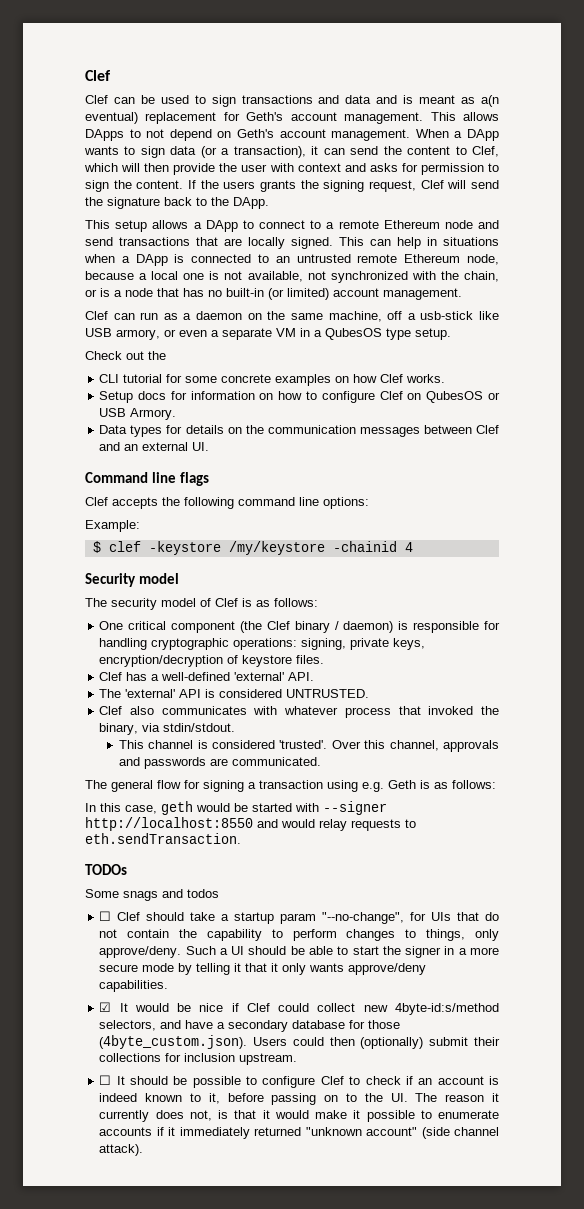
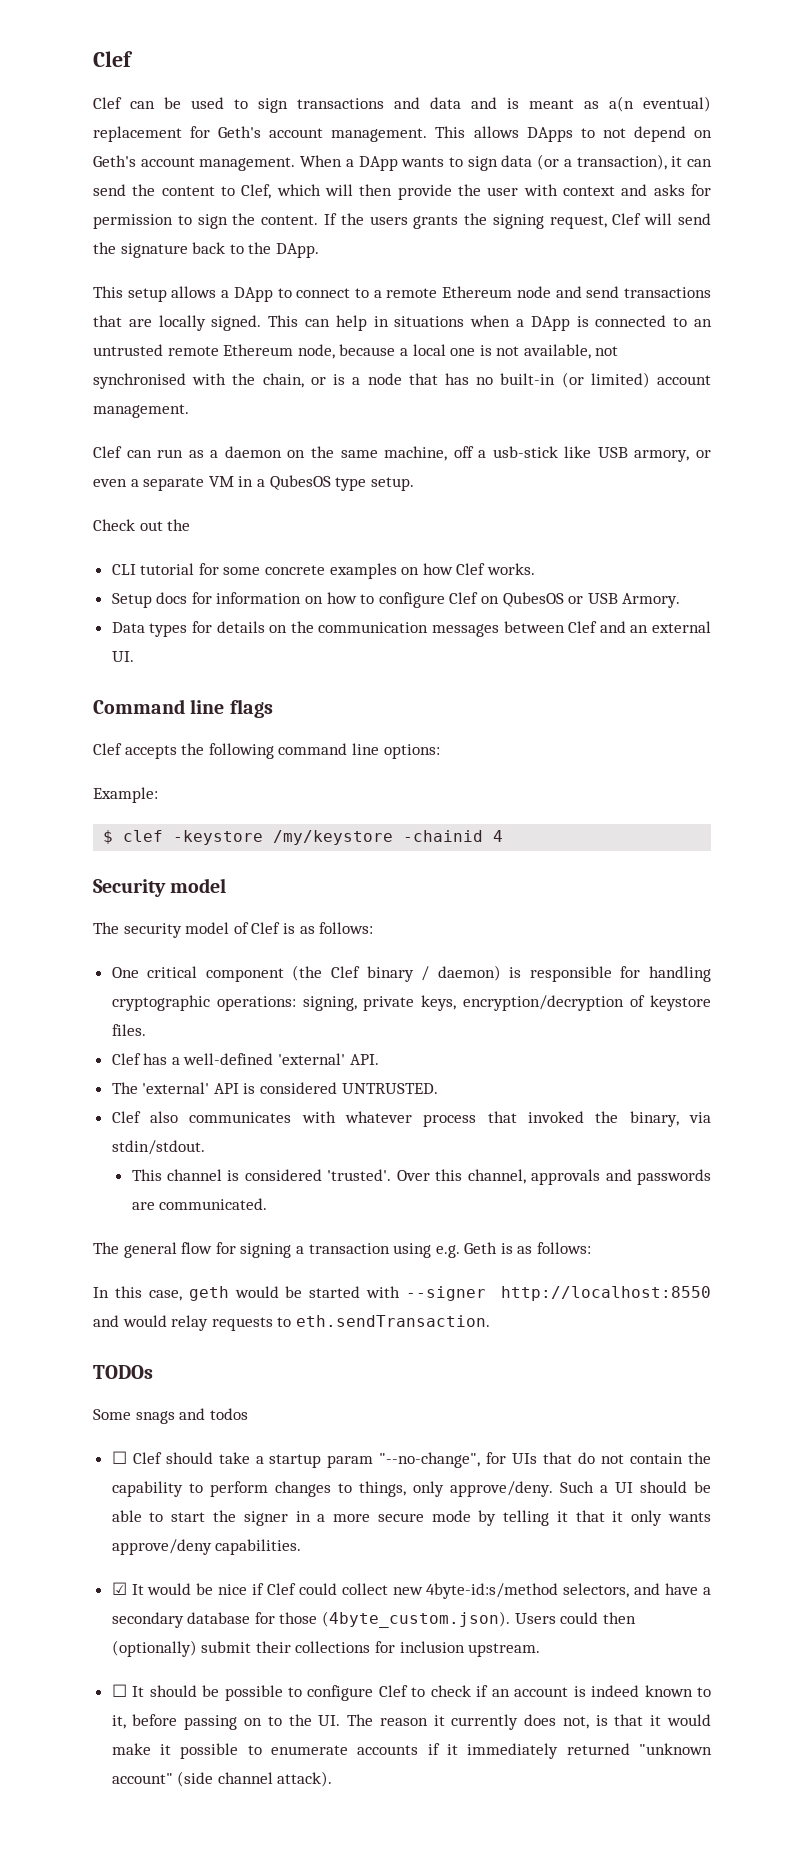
- This can help in situations when a DApp is connected to an untrusted remote Ethereum node, because a local one is not available, not synchronized with the chain, or is a node that has no built-in (or limited) account management.
+ This can help in situations when a DApp is connected to an untrusted remote Ethereum node, because a local one is not available, not synchronised with the chain, or is a node that has no built-in (or limited) account management.

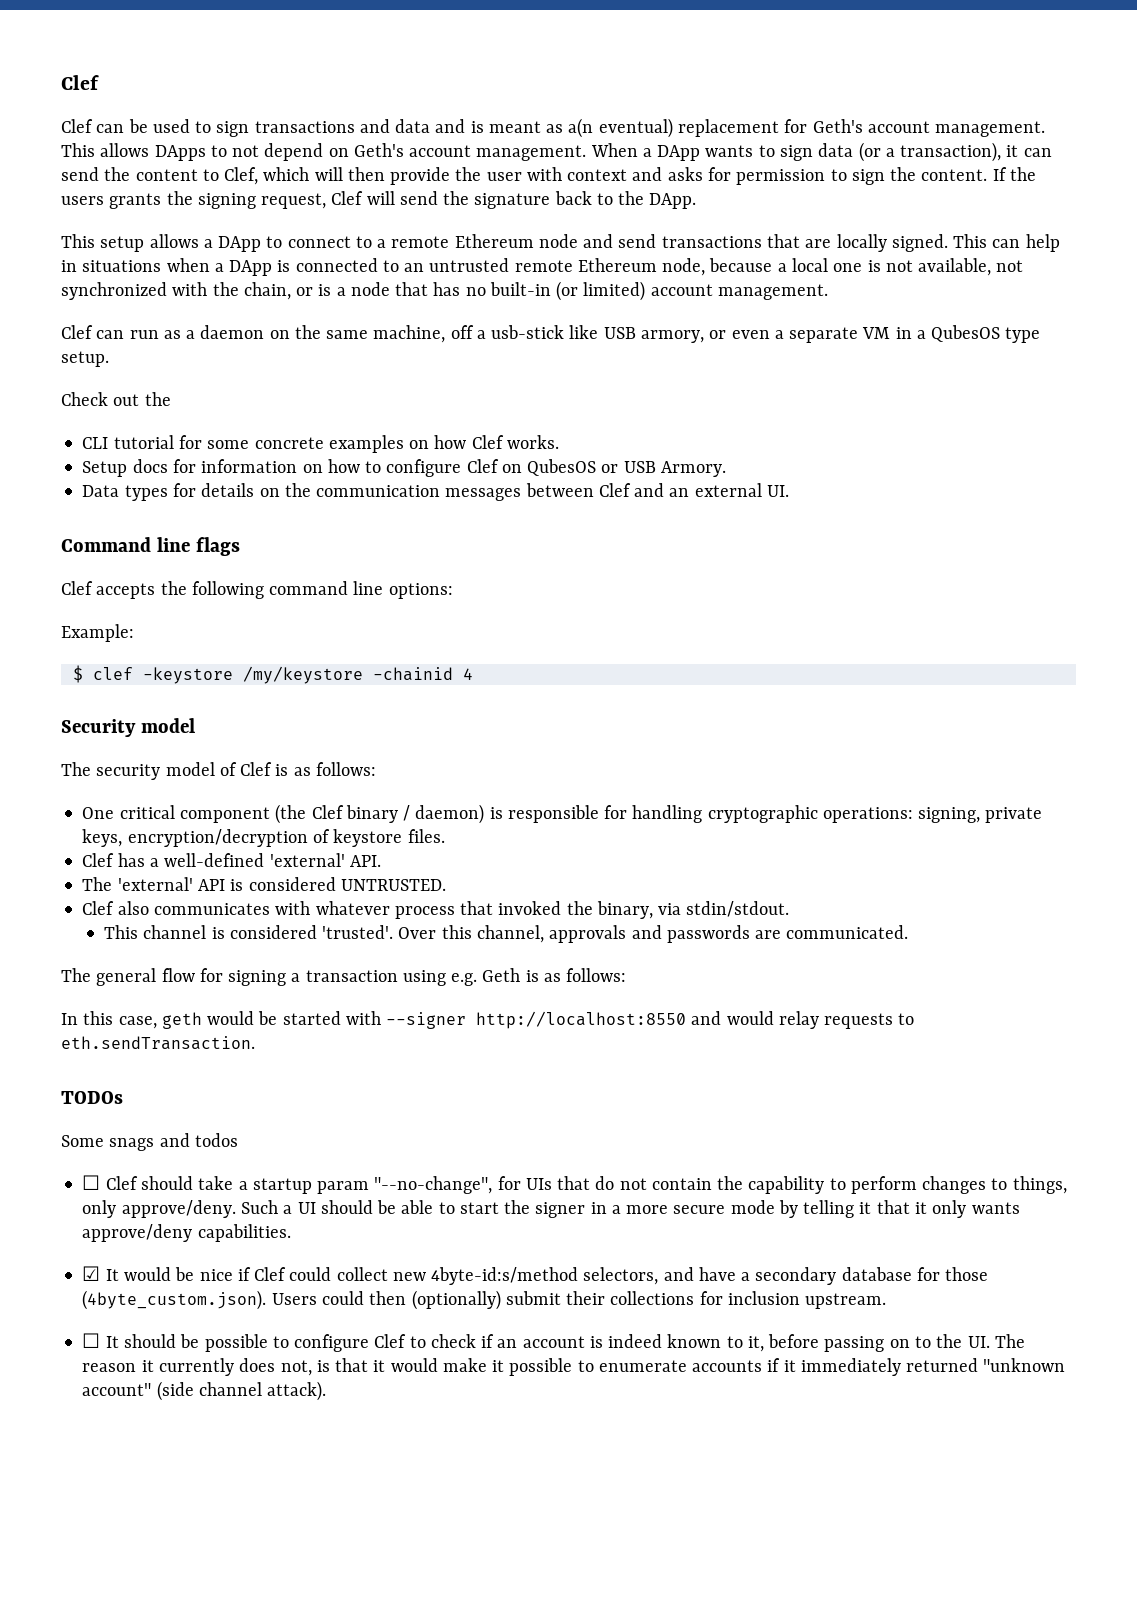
- This can help in situations when a DApp is connected to an untrusted remote Ethereum node, because a local one is not available, not synchronised with the chain, or is a node that has no built-in (or limited) account management.
+ This can help in situations when a DApp is connected to an untrusted remote Ethereum node, because a local one is not available, not synchronized with the chain, or is a node that has no built-in (or limited) account management.

